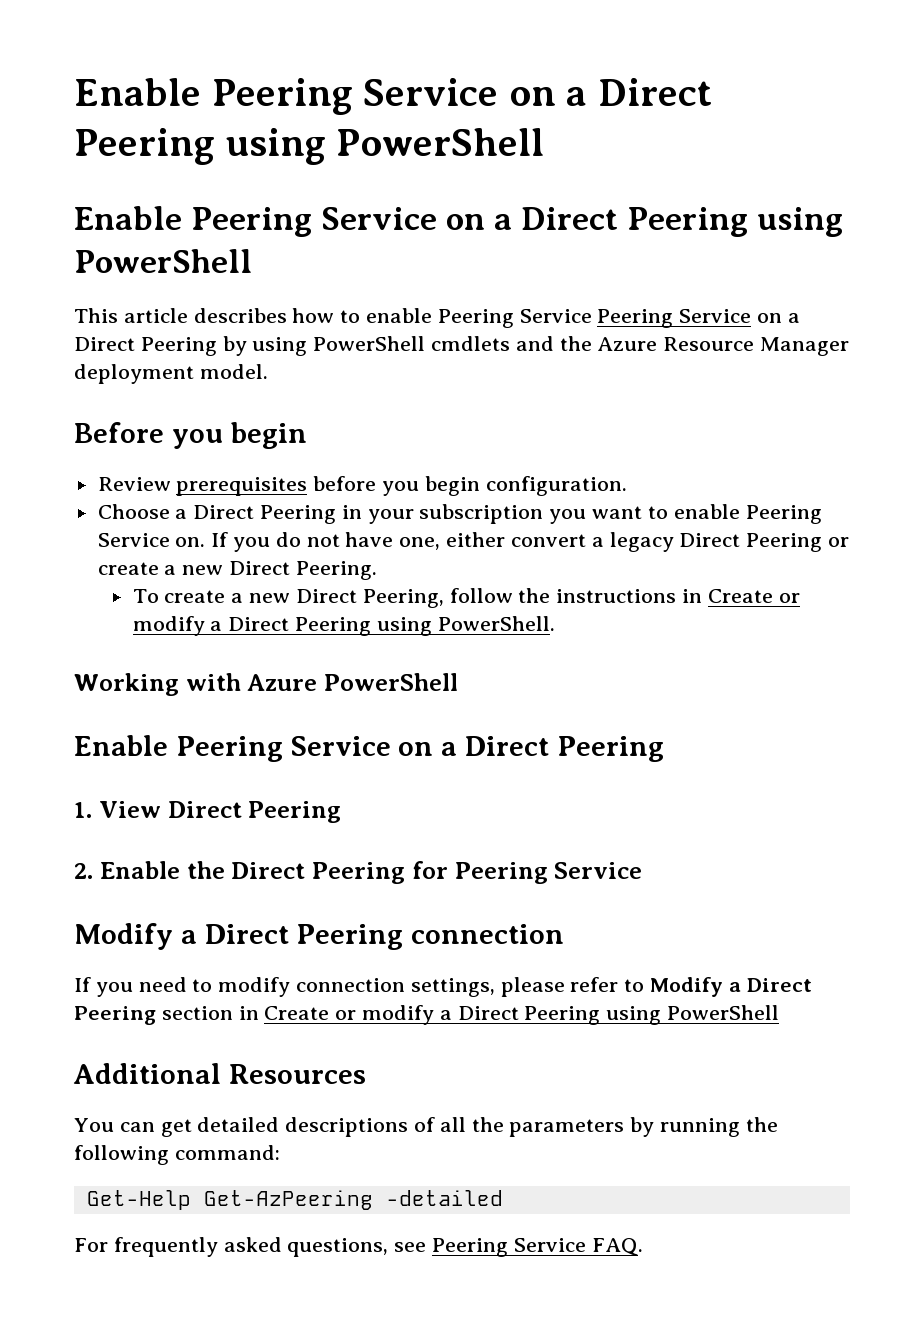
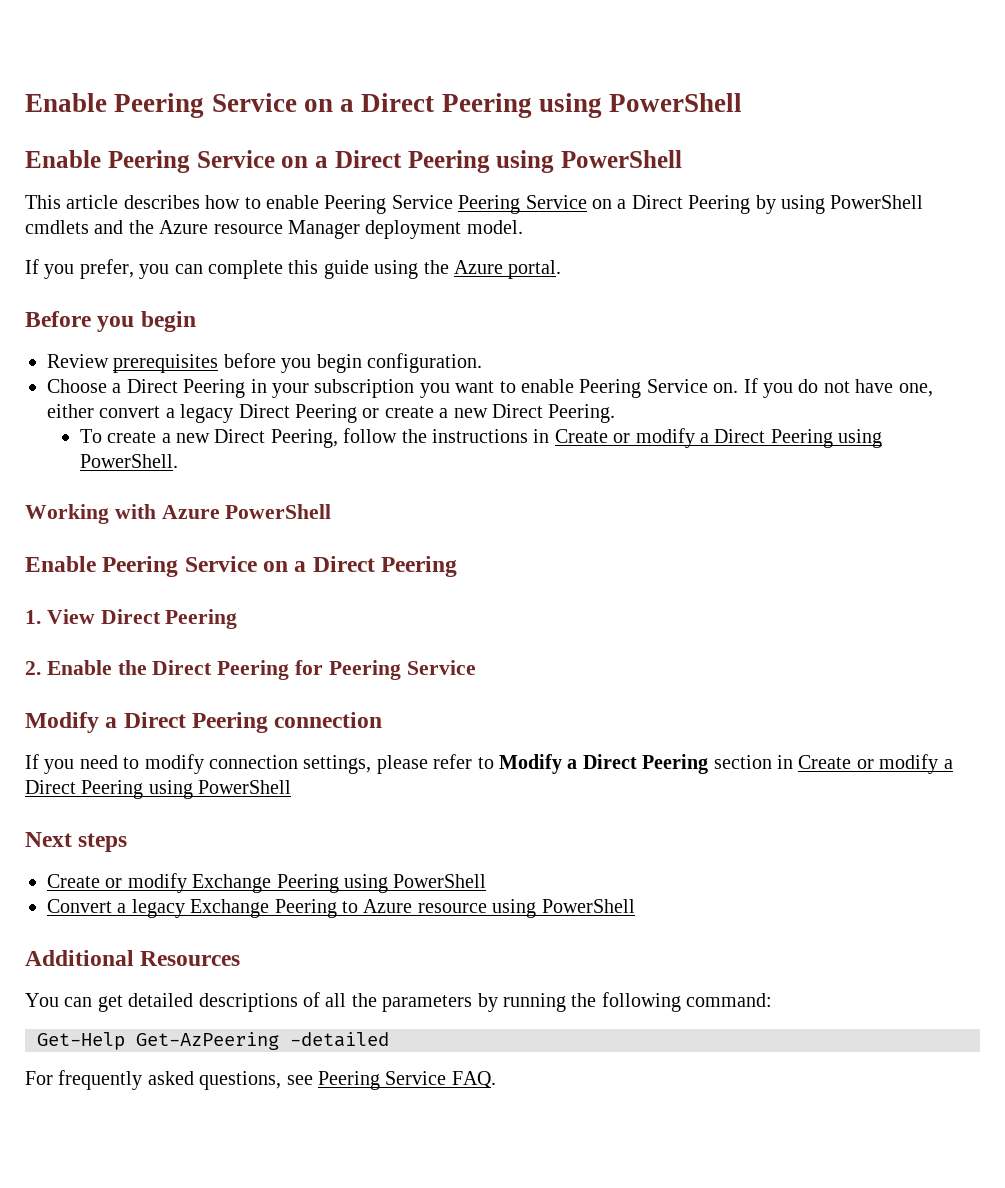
- This article describes how to enable Peering Service Peering Service on a Direct Peering by using PowerShell cmdlets and the Azure Resource Manager deployment model.
+ This article describes how to enable Peering Service Peering Service on a Direct Peering by using PowerShell cmdlets and the Azure resource Manager deployment model.
+ If you prefer, you can complete this guide using the Azure portal.
+ Next steps
+ Create or modify Exchange Peering using PowerShell
+ Convert a legacy Exchange Peering to Azure resource using PowerShell

